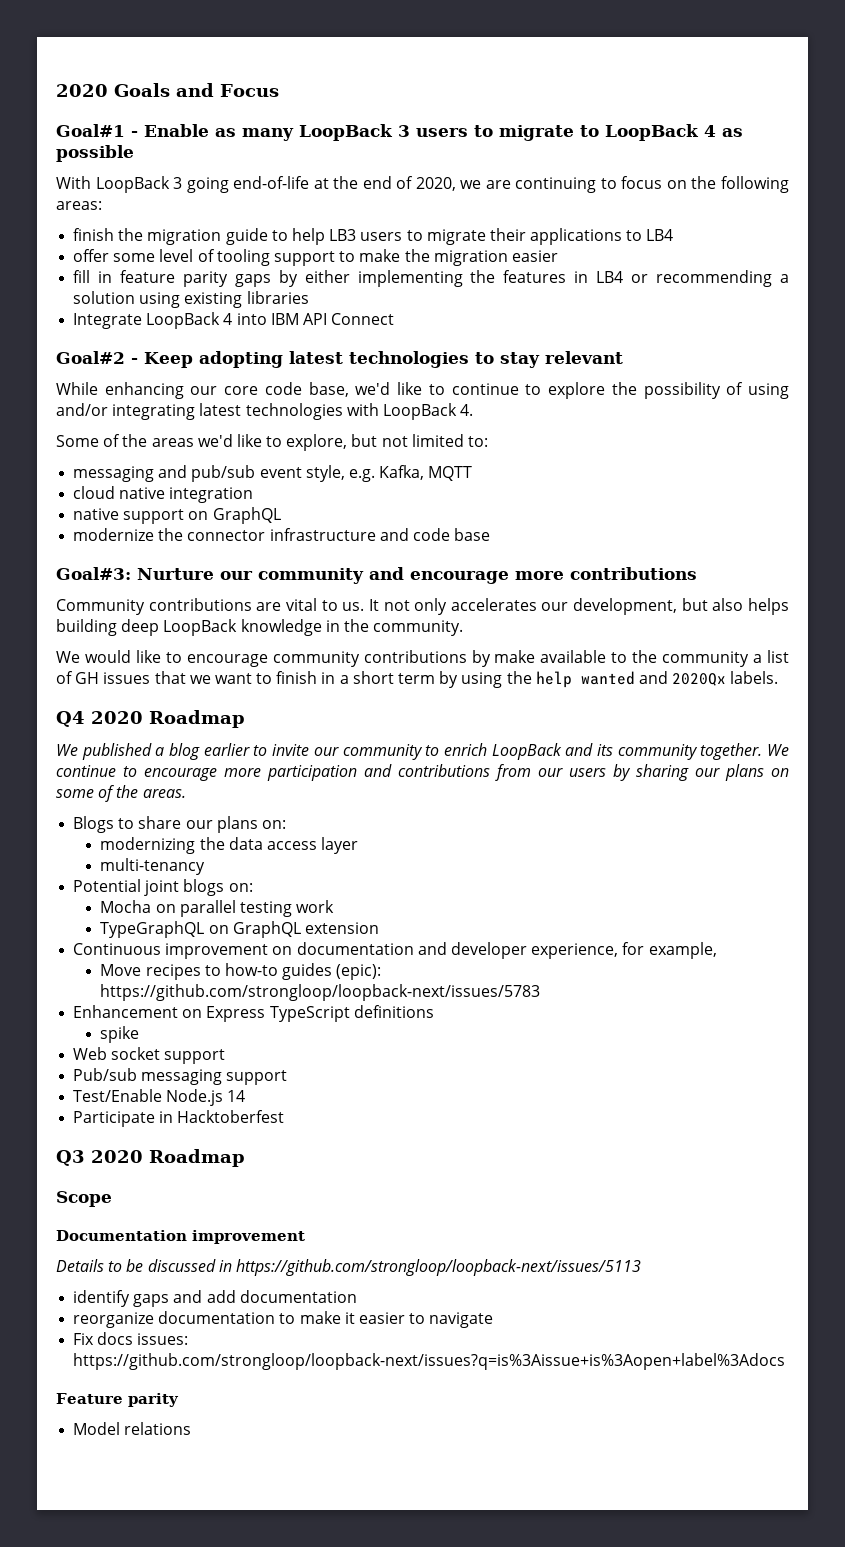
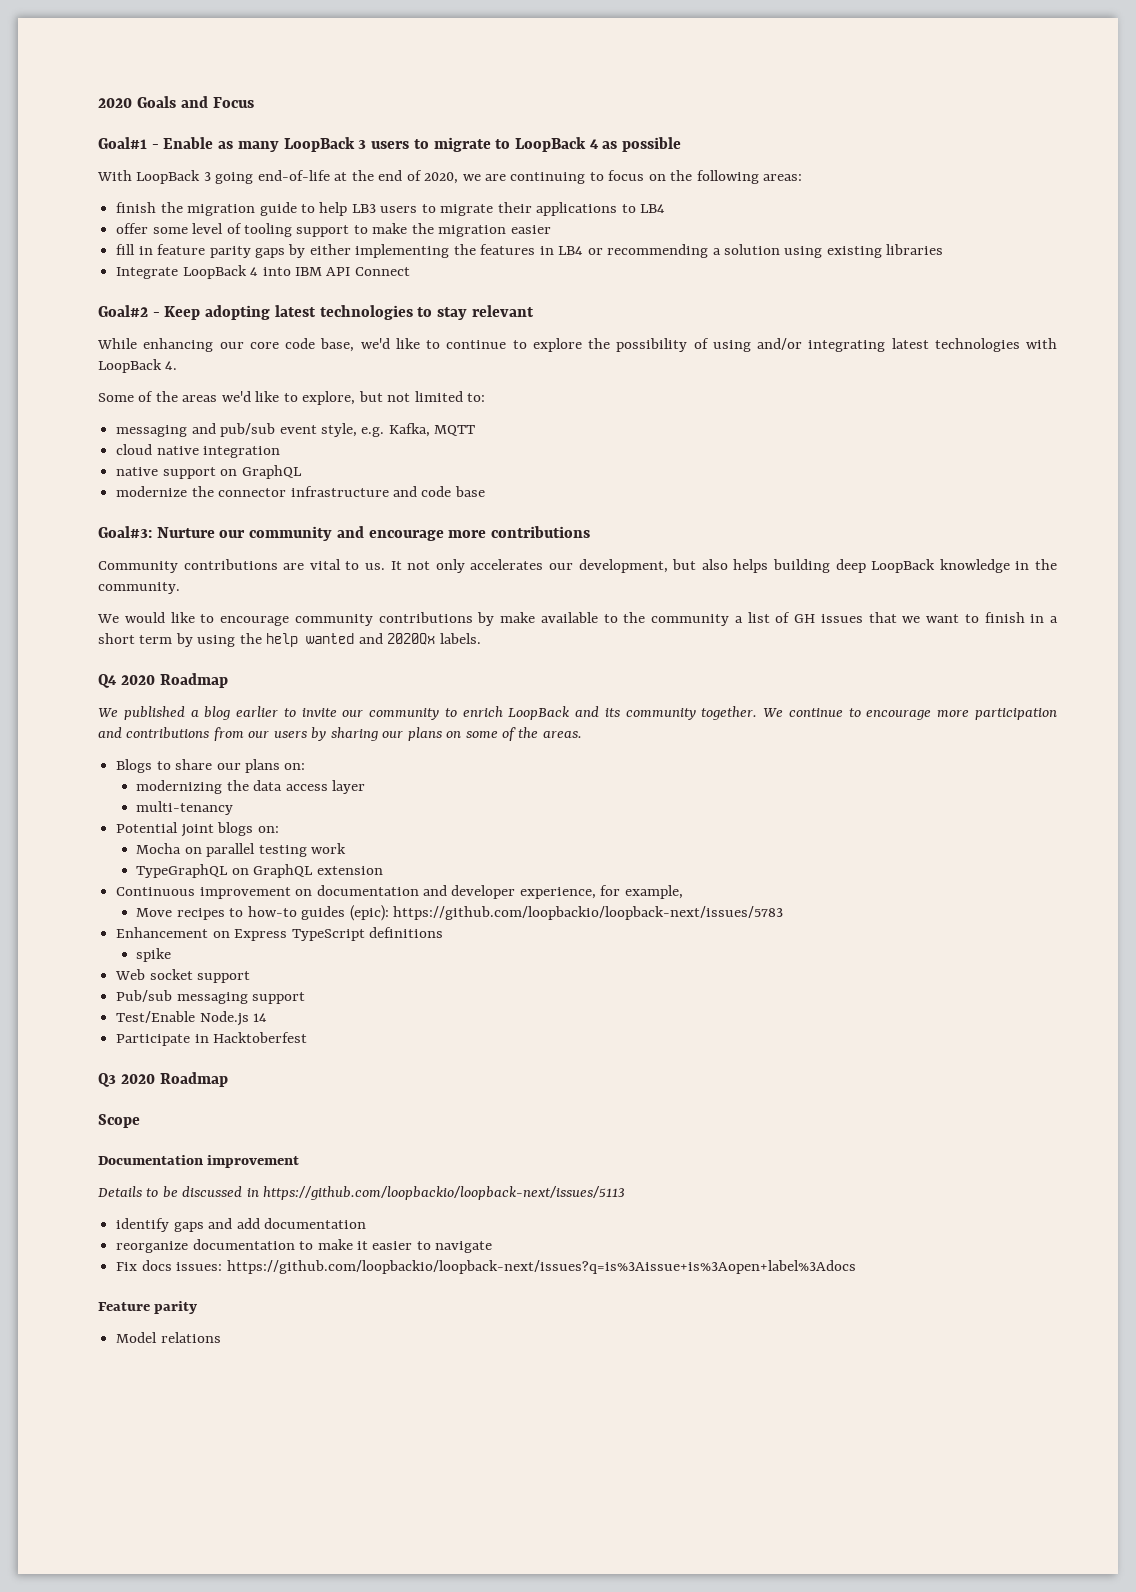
- Move recipes to how-to guides (epic): https://github.com/strongloop/loopback-next/issues/5783
+ Move recipes to how-to guides (epic): https://github.com/loopbackio/loopback-next/issues/5783
- Details to be discussed in https://github.com/strongloop/loopback-next/issues/5113
+ Details to be discussed in https://github.com/loopbackio/loopback-next/issues/5113
- Fix docs issues: https://github.com/strongloop/loopback-next/issues?q=is%3Aissue+is%3Aopen+label%3Adocs
+ Fix docs issues: https://github.com/loopbackio/loopback-next/issues?q=is%3Aissue+is%3Aopen+label%3Adocs

